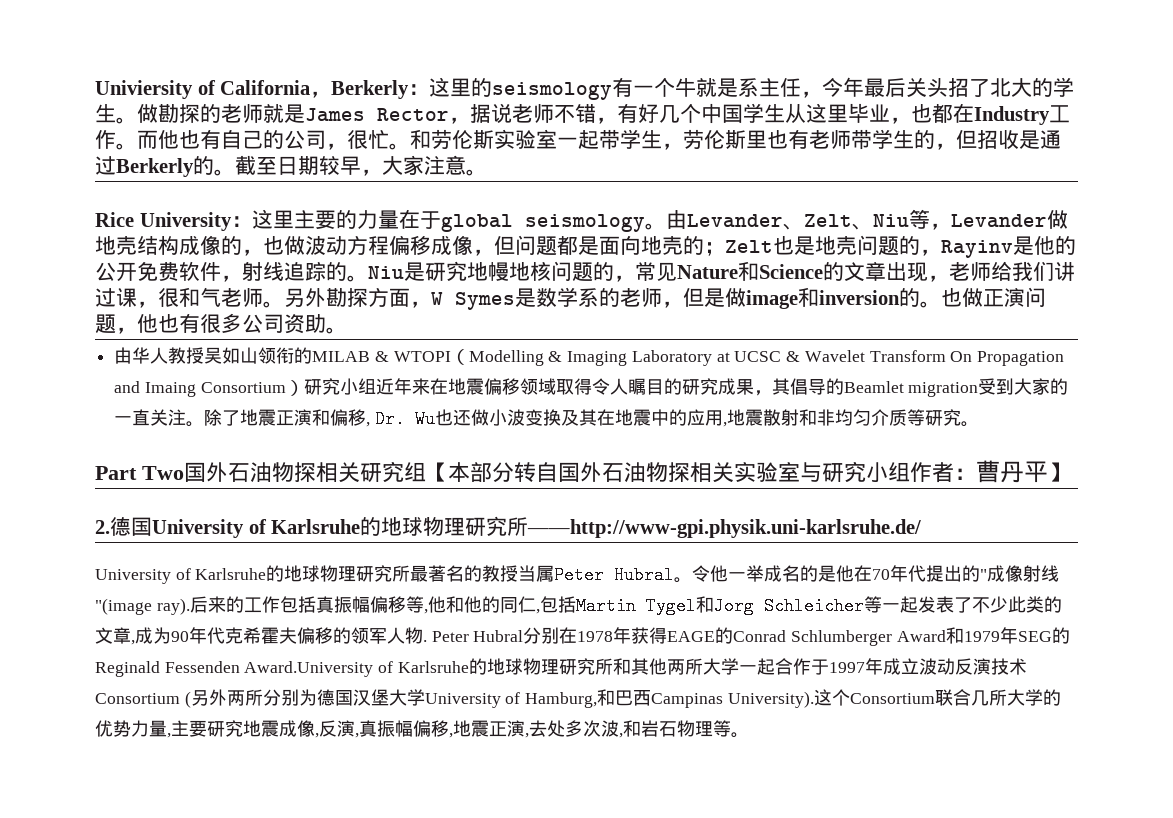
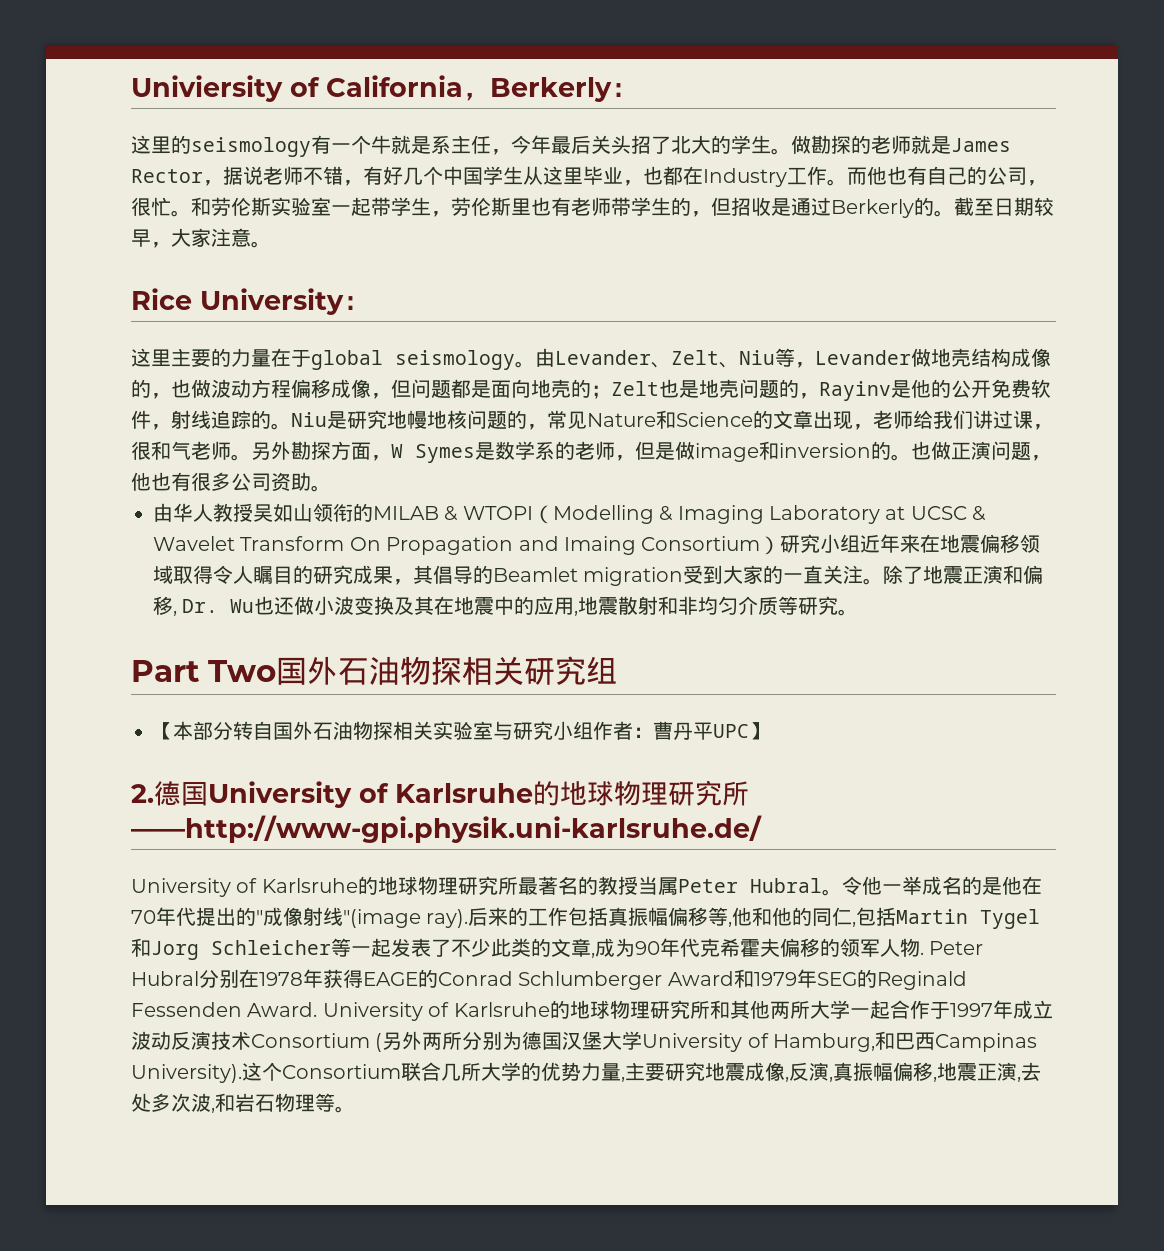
- Univiersity of California，Berkerly：这里的seismology有一个牛就是系主任，今年最后关头招了北大的学生。
+ Univiersity of California，Berkerly：
+ 这里的seismology有一个牛就是系主任，今年最后关头招了北大的学生。
- Rice University：这里主要的力量在于global seismology。
+ Rice University：
+ 这里主要的力量在于global seismology。
- Part Two国外石油物探相关研究组【本部分转自国外石油物探相关实验室与研究小组作者：曹丹平】
+ Part Two国外石油物探相关研究组
+ 【本部分转自国外石油物探相关实验室与研究小组作者：曹丹平UPC】
- Peter Hubral分别在1978年获得EAGE的Conrad Schlumberger Award和1979年SEG的Reginald Fessenden Award.University of Karlsruhe的地球物理研究所和其他两所大学一起合作于1997年成立波动反演技术Consortium (另外两所分别为德国汉堡大学University of Hamburg,和巴西Campinas University).
+ Peter Hubral分别在1978年获得EAGE的Conrad Schlumberger Award和1979年SEG的Reginald Fessenden Award. University of Karlsruhe的地球物理研究所和其他两所大学一起合作于1997年成立波动反演技术Consortium (另外两所分别为德国汉堡大学University of Hamburg,和巴西Campinas University).

